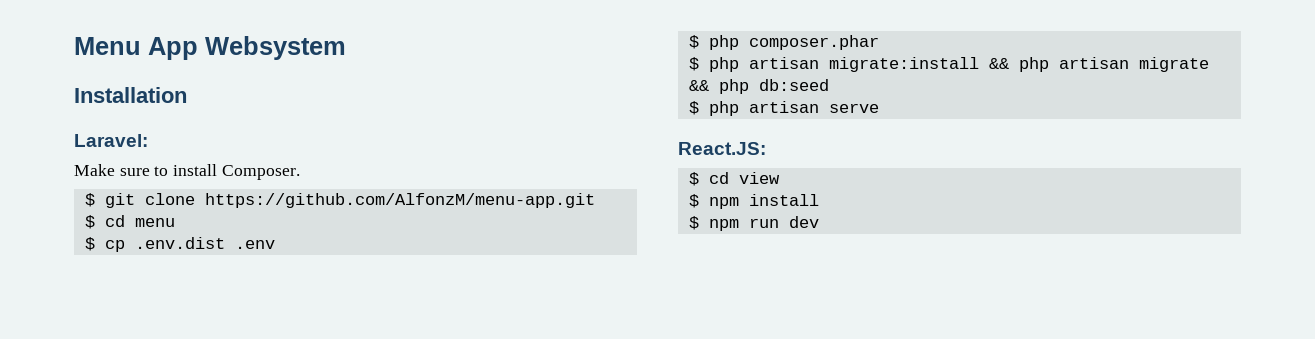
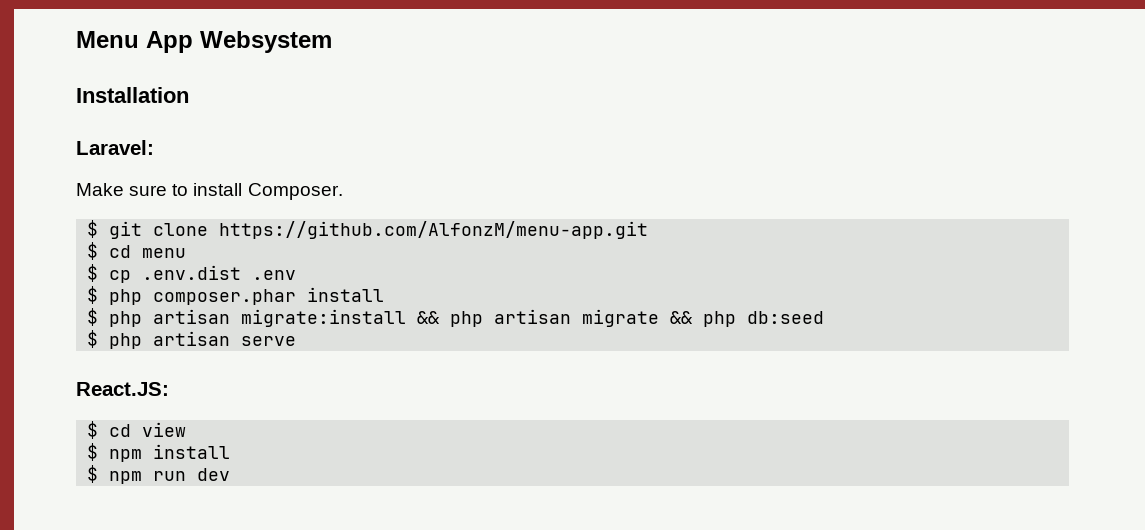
- $ php composer.phar
+ $ php composer.phar install

